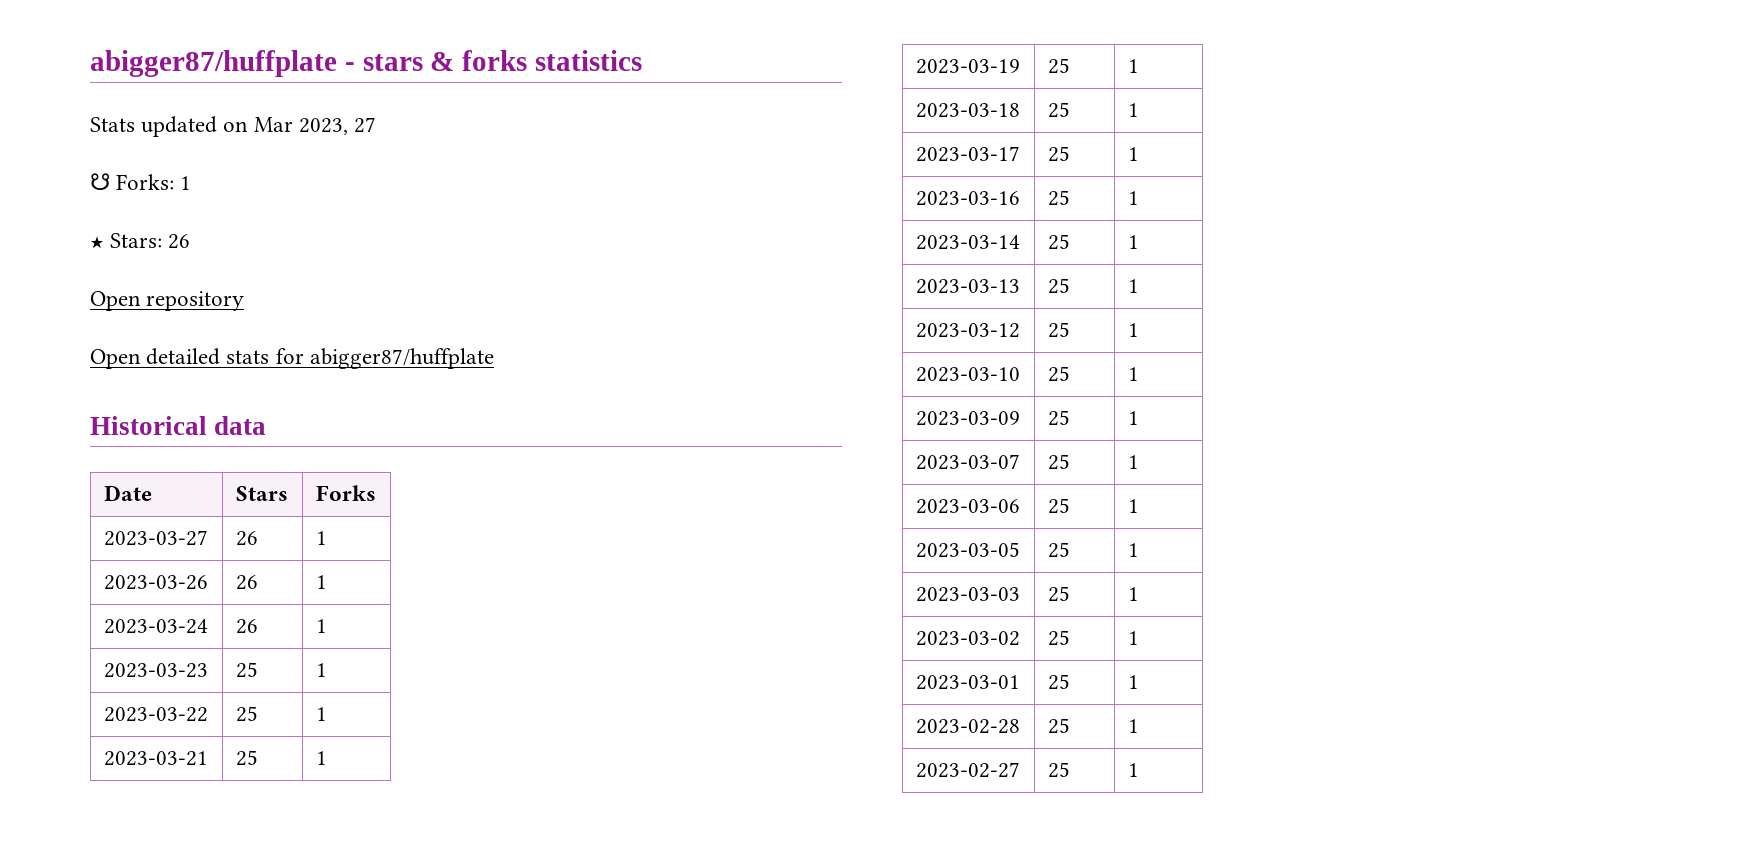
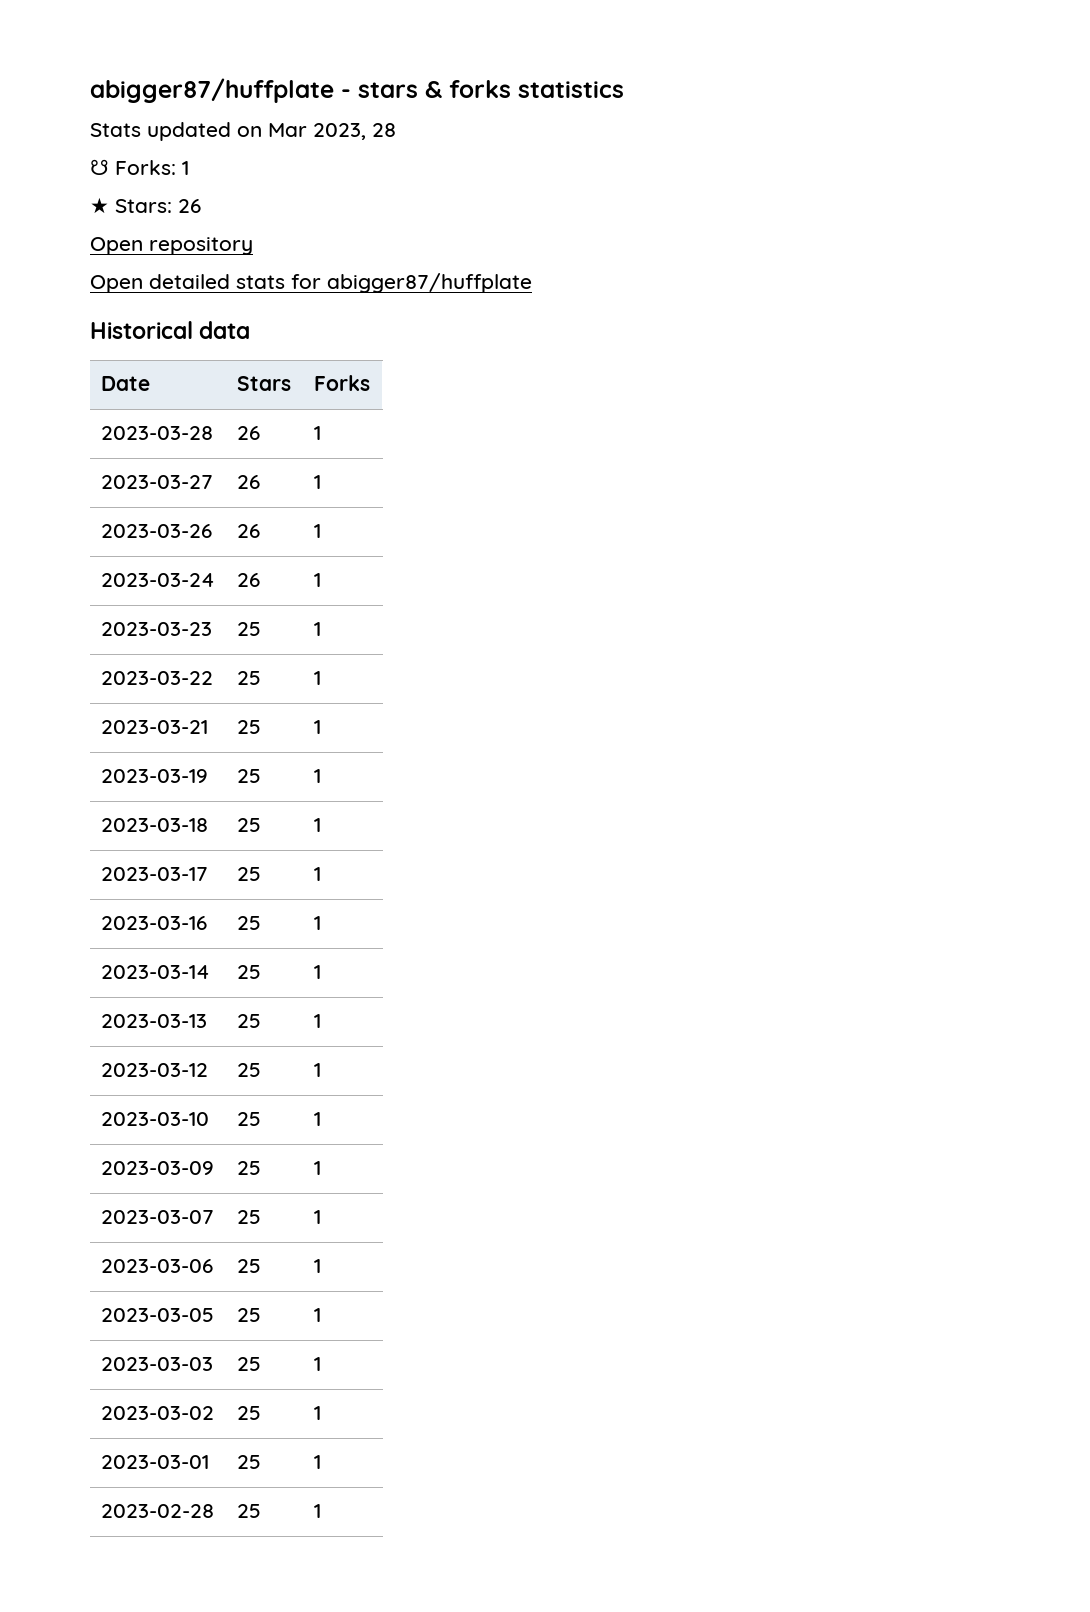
- Stats updated on Mar 2023, 27
+ Stats updated on Mar 2023, 28
+ 2023-03-28 | 26 | 1
- 2023-02-27 | 25 | 1

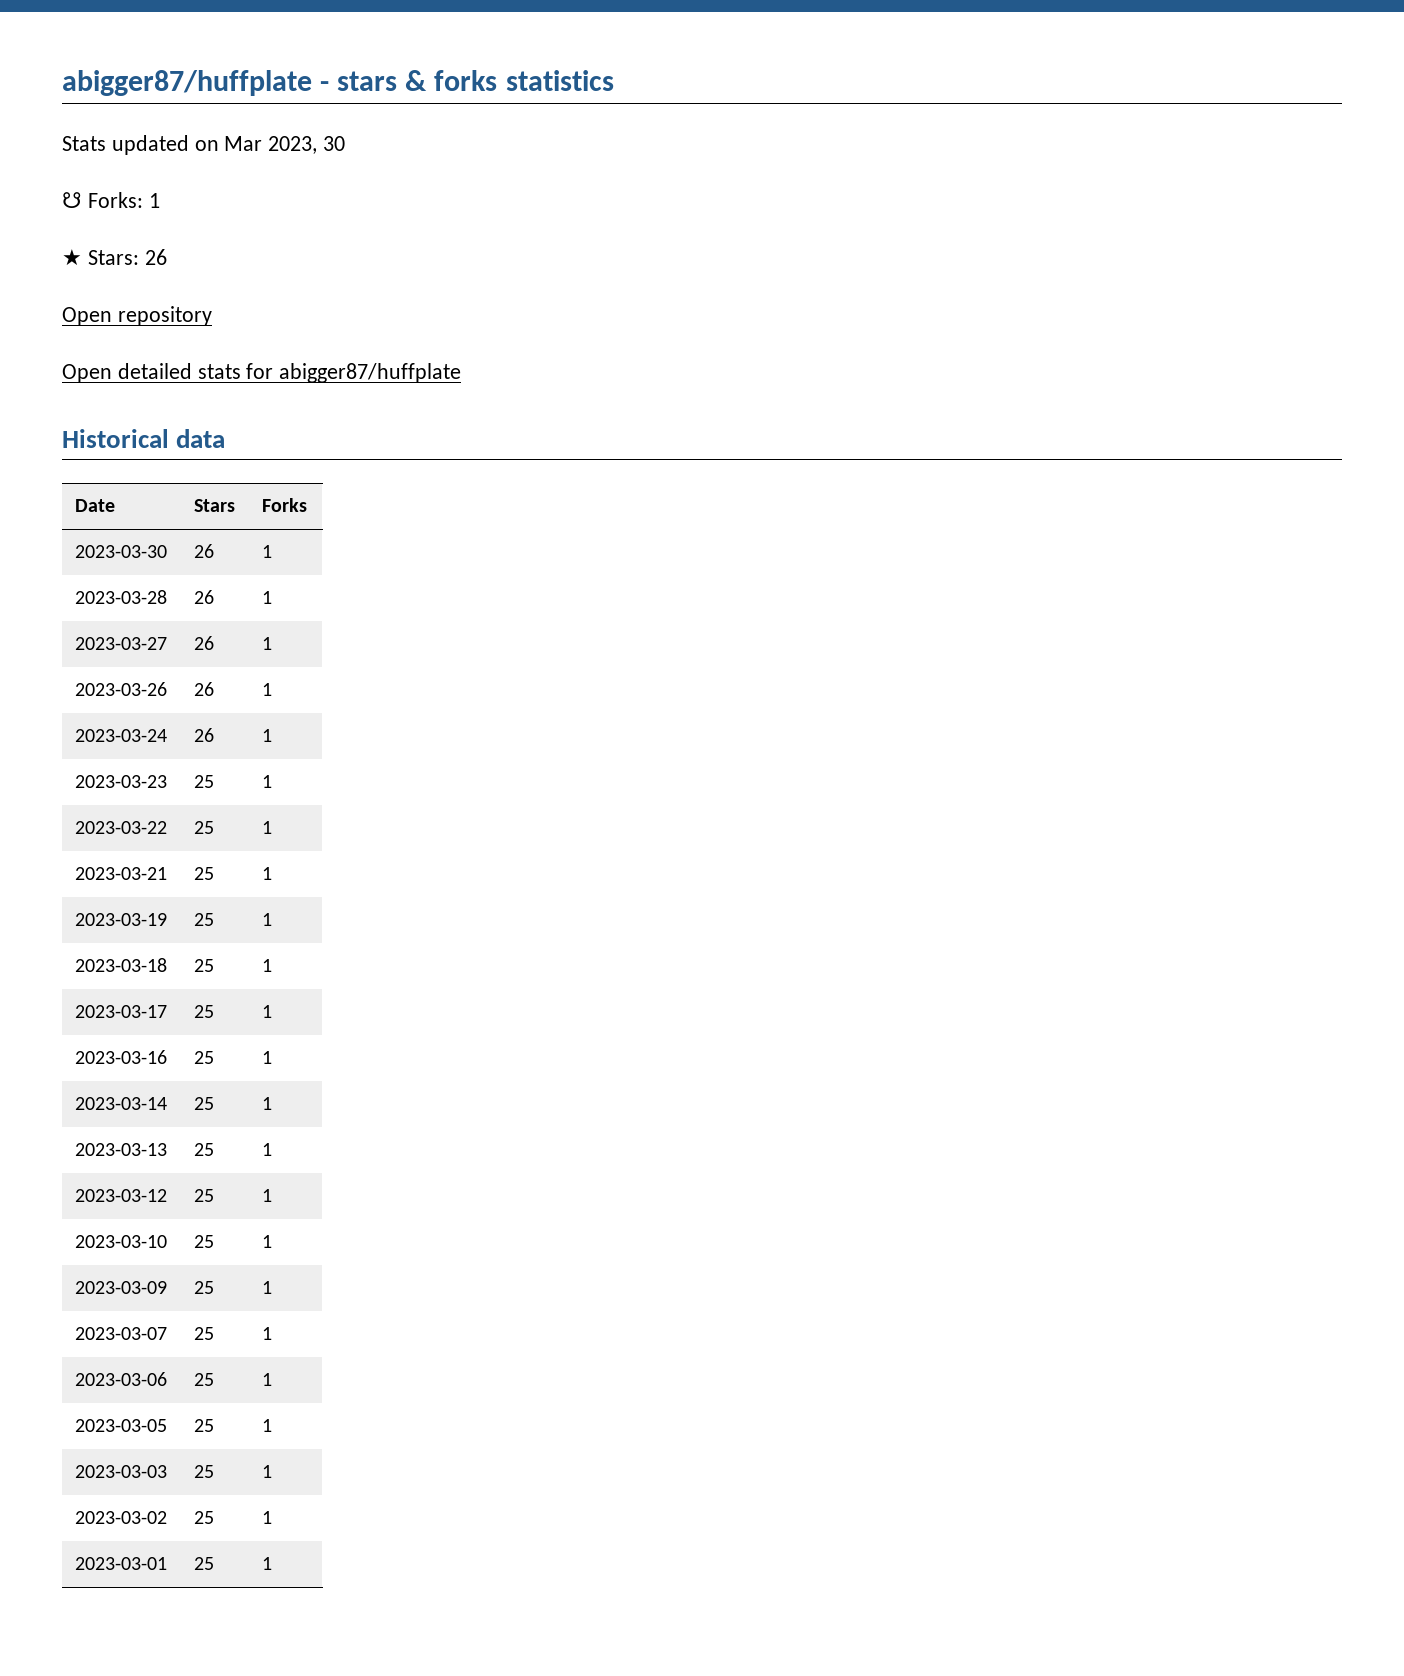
- Stats updated on Mar 2023, 28
+ Stats updated on Mar 2023, 30
+ 2023-03-30 | 26 | 1
- 2023-02-28 | 25 | 1

